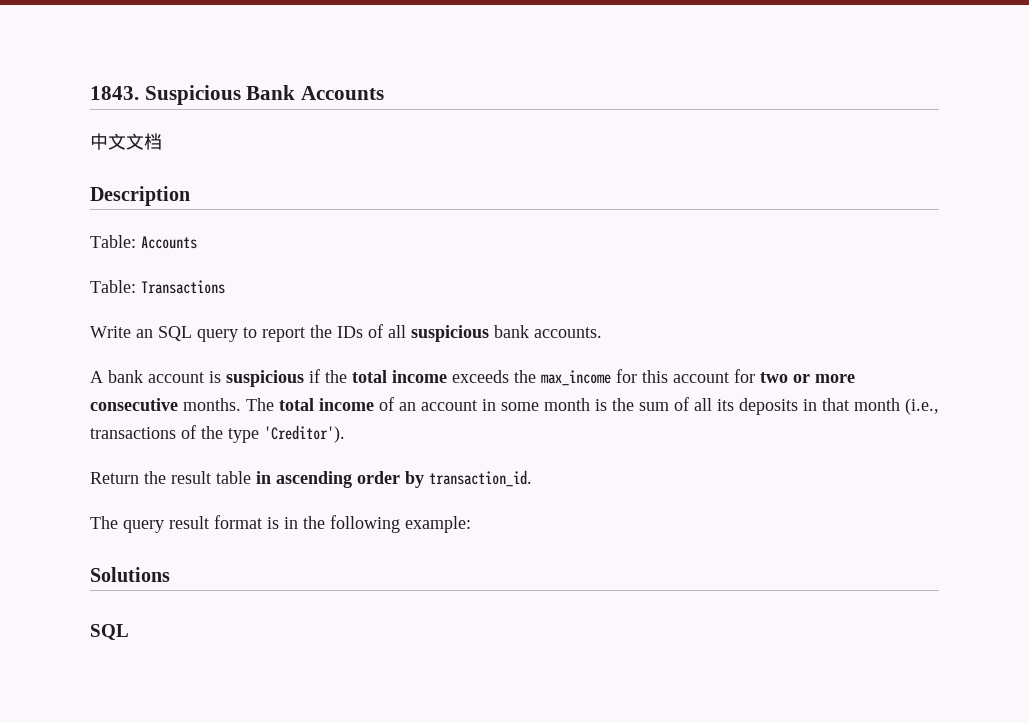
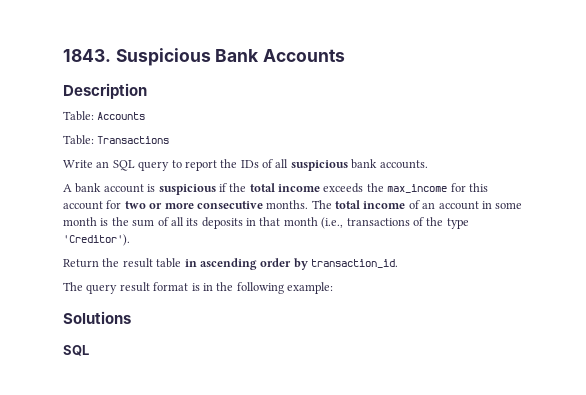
- 中文文档

